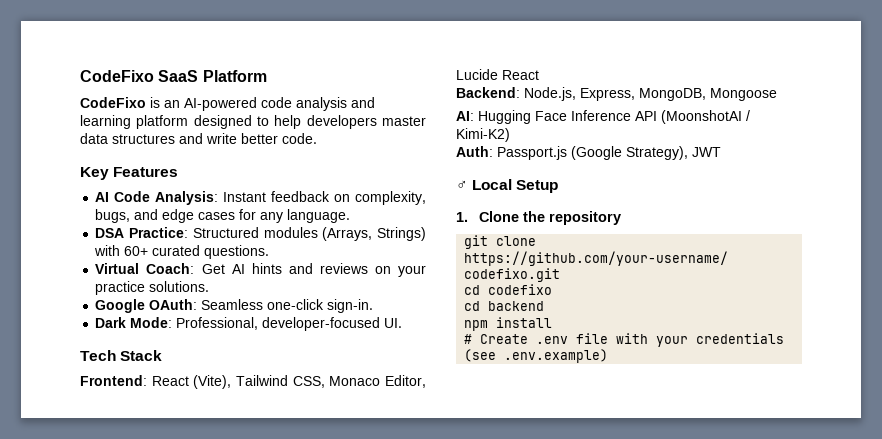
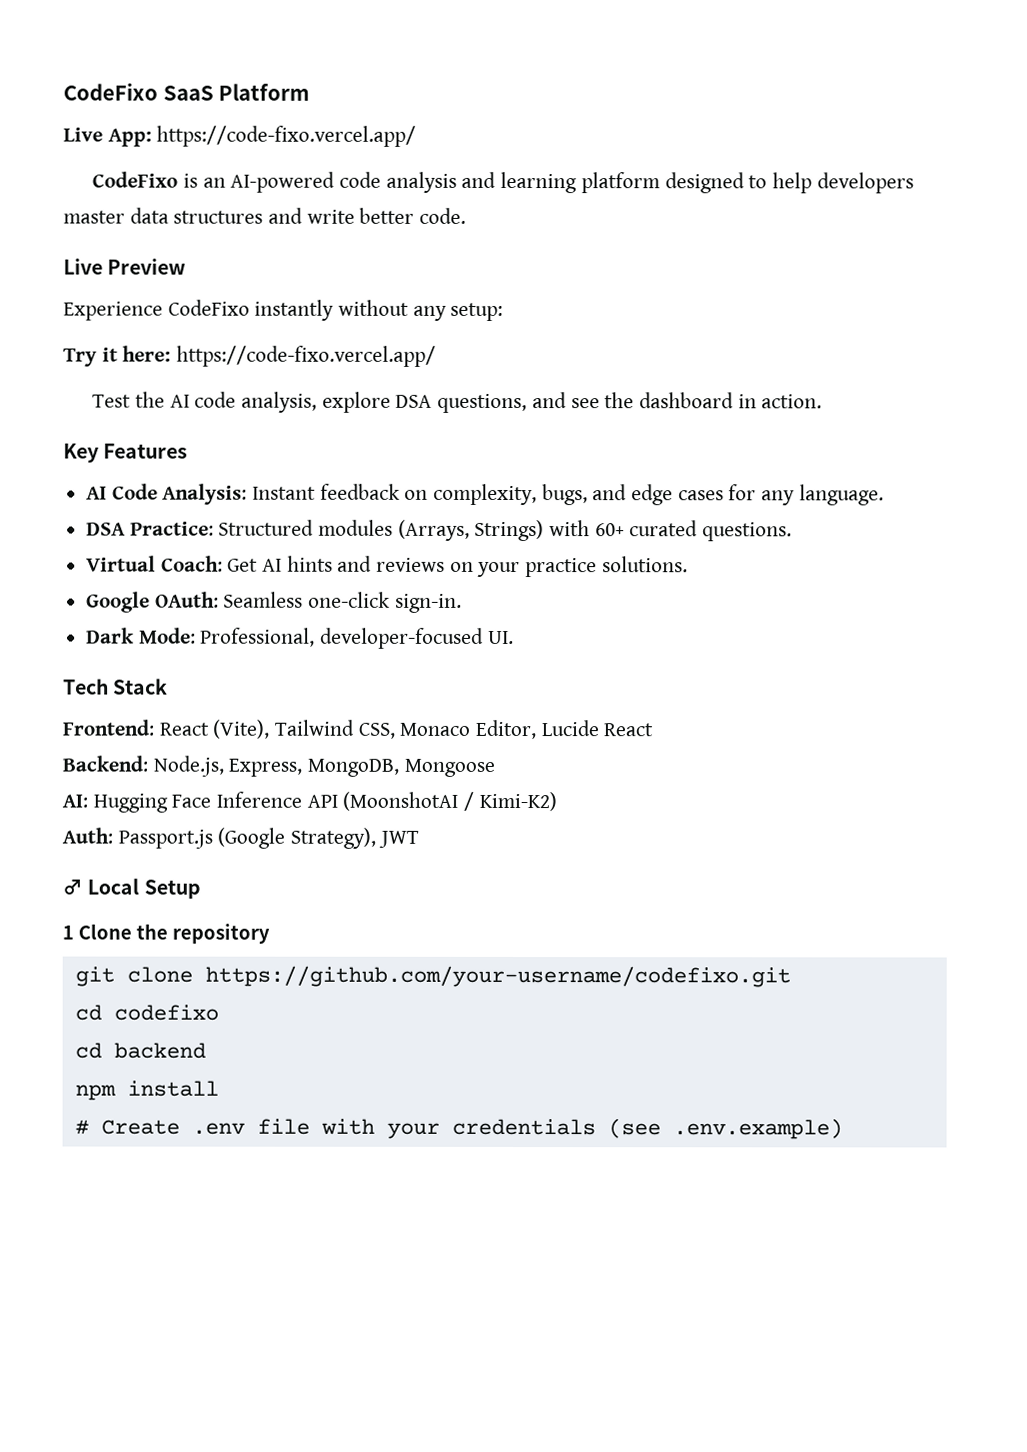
+ Live App: https://code-fixo.vercel.app/
+ Live Preview
+ Experience CodeFixo instantly without any setup:
+ Try it here: https://code-fixo.vercel.app/
+ Test the AI code analysis, explore DSA questions, and see the dashboard in action.
- 1. Clone the repository
+ 1 Clone the repository

